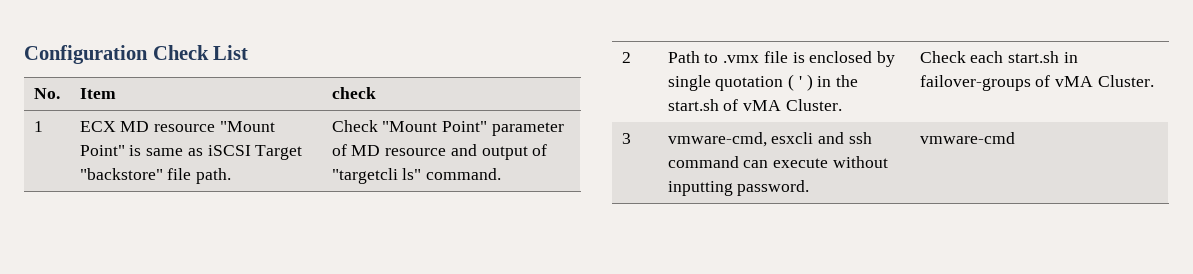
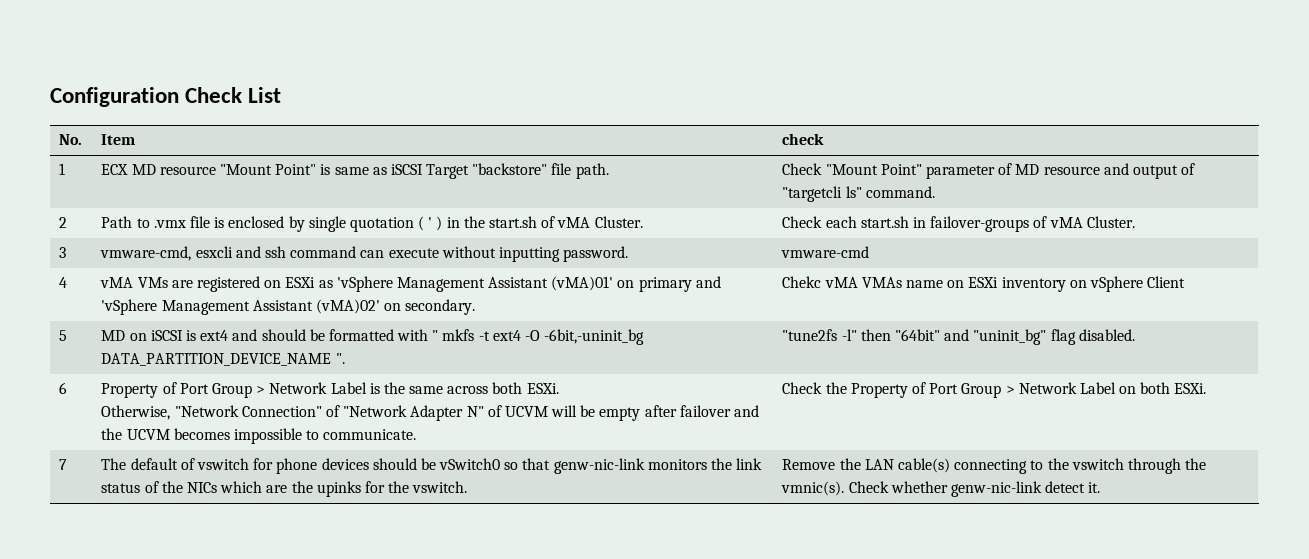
+ 4 | vMA VMs are registered on ESXi as 'vSphere Management Assistant (vMA)01' on primary and 'vSphere Management Assistant (vMA)02' on secondary. | Chekc vMA VMAs name on ESXi inventory on vSphere Client
+ 5 | MD on iSCSI is ext4 and should be formatted with " mkfs -t ext4 -O -6bit,-uninit_bg DATA_PARTITION_DEVICE_NAME ". | "tune2fs -l" then "64bit" and "uninit_bg" flag disabled.
+ 6 | Property of Port Group > Network Label is the same across both ESXi.
+ Otherwise, "Network Connection" of "Network Adapter N" of UCVM will be empty after failover and the UCVM becomes impossible to communicate. | Check the Property of Port Group > Network Label on both ESXi.
+ 7 | The default of vswitch for phone devices should be vSwitch0 so that genw-nic-link monitors the link status of the NICs which are the upinks for the vswitch. | Remove the LAN cable(s) connecting to the vswitch through the vmnic(s). Check whether genw-nic-link detect it.

